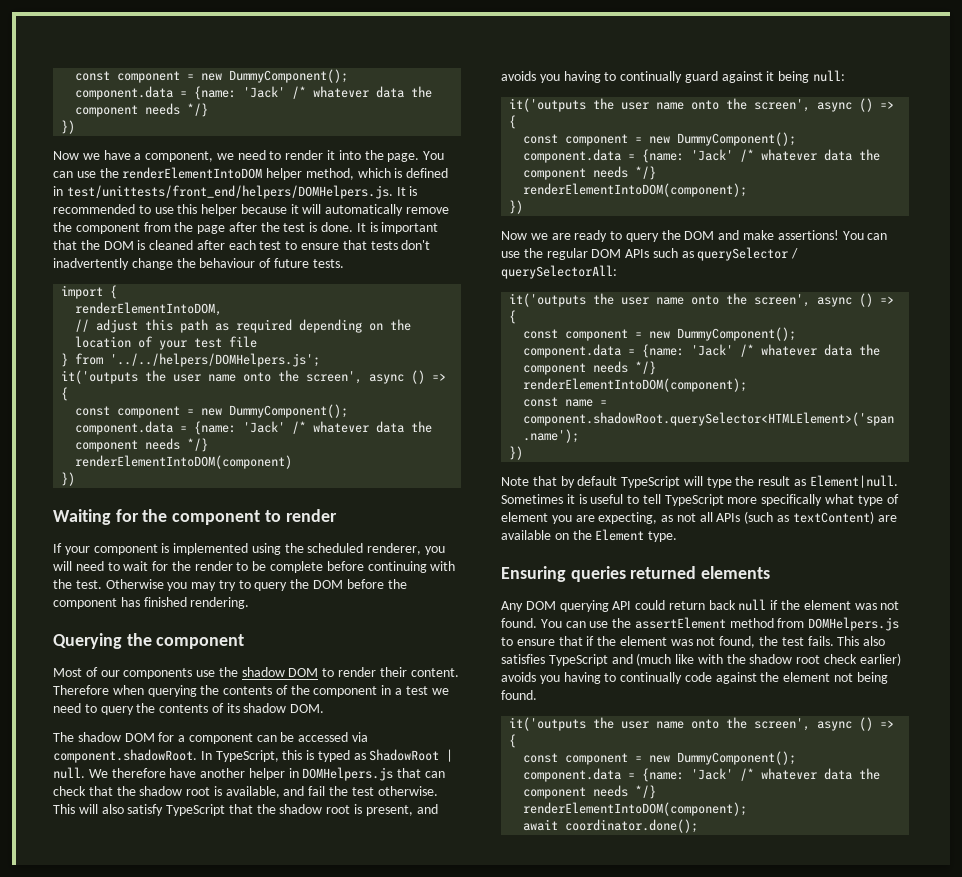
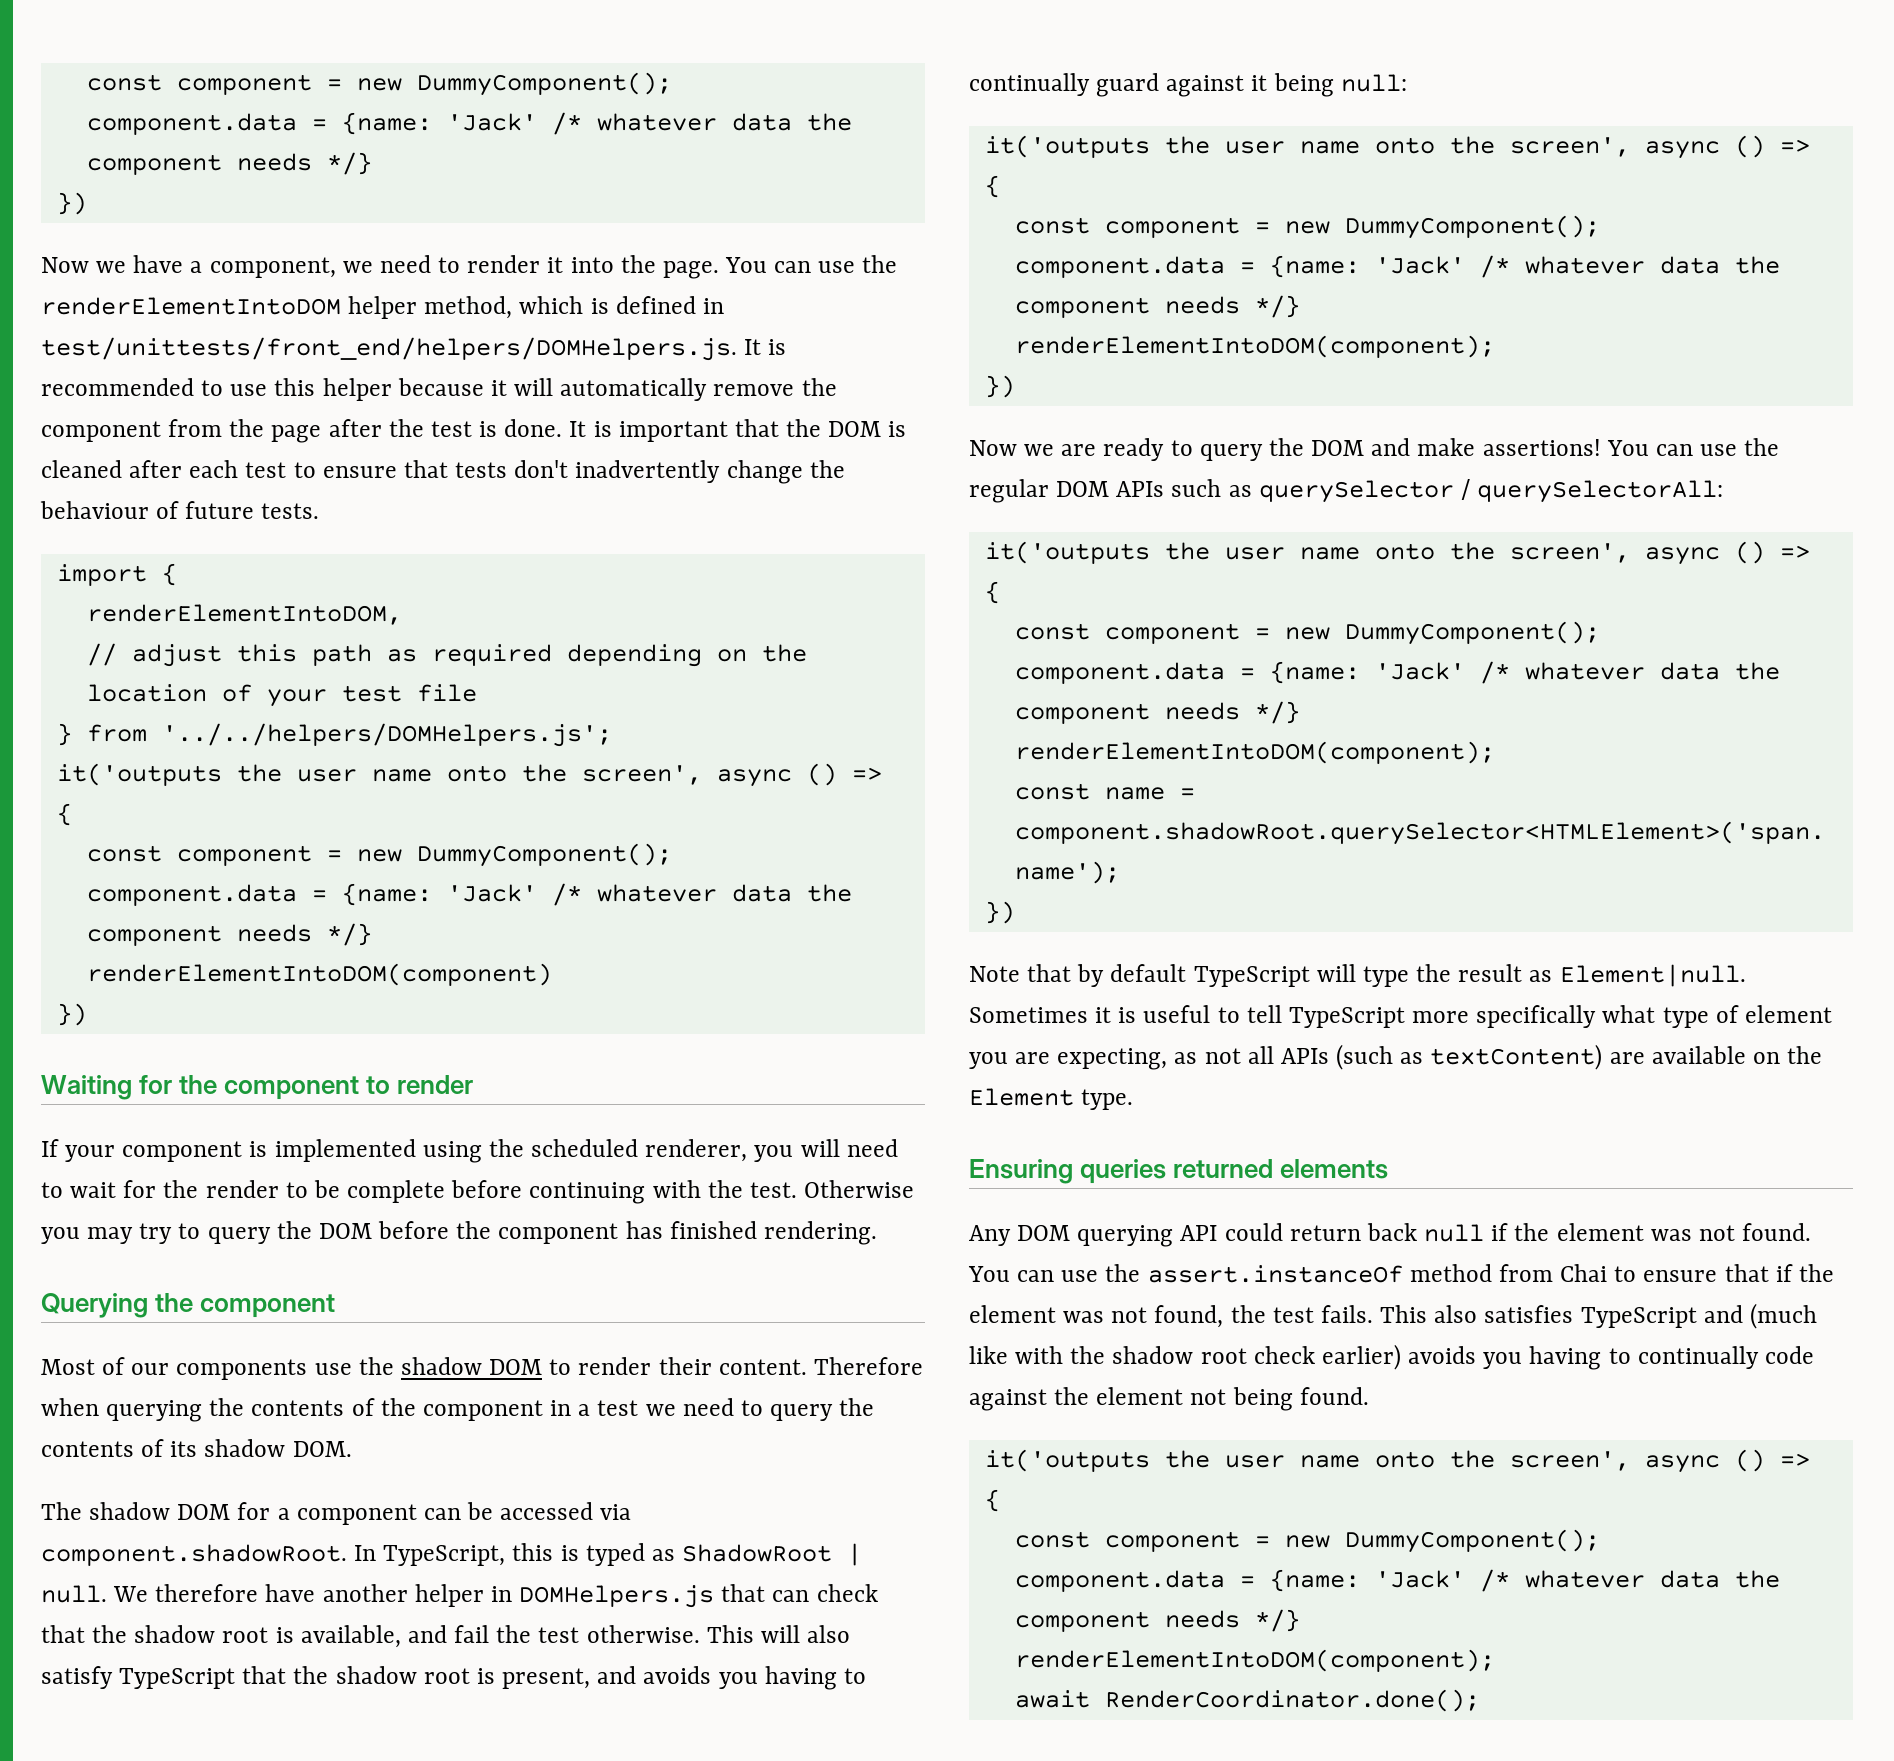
- You can use the assertElement method from DOMHelpers.js to ensure that if the element was not found, the test fails.
+ You can use the assert.instanceOf method from Chai to ensure that if the element was not found, the test fails.
- await coordinator.done();
+ await RenderCoordinator.done();

